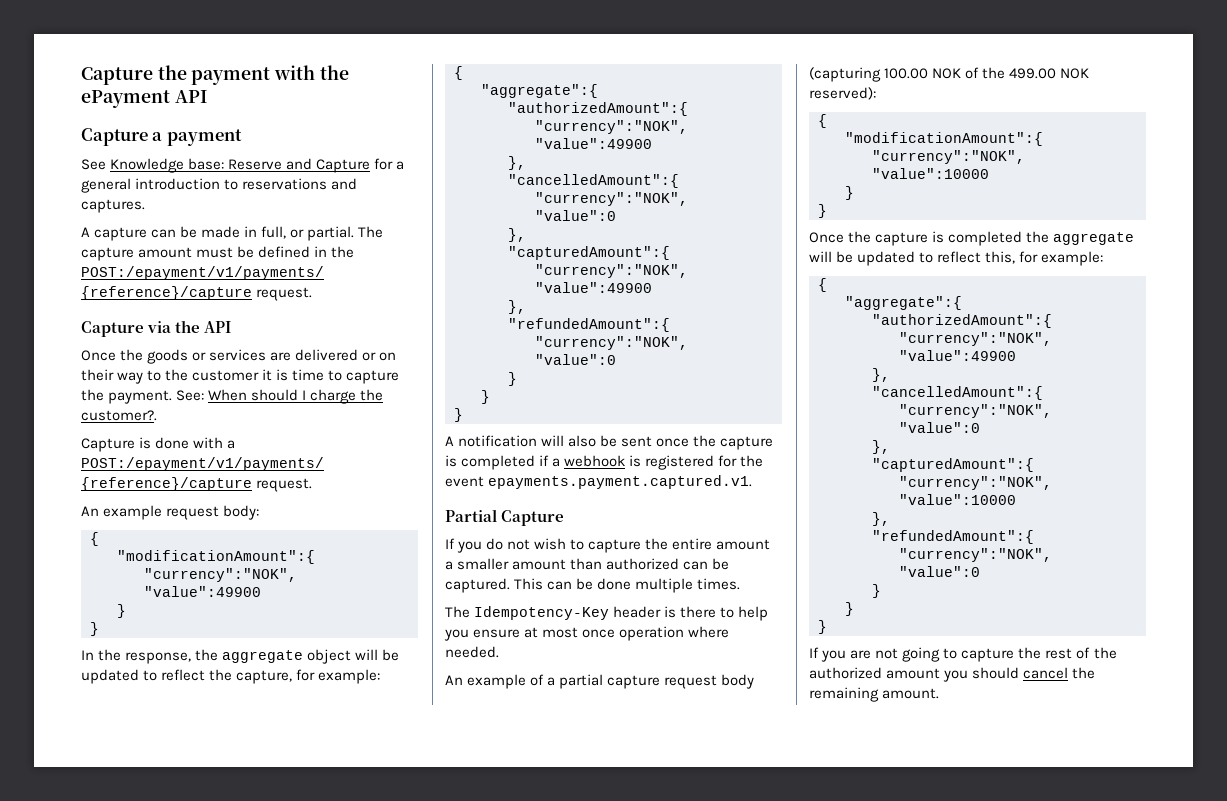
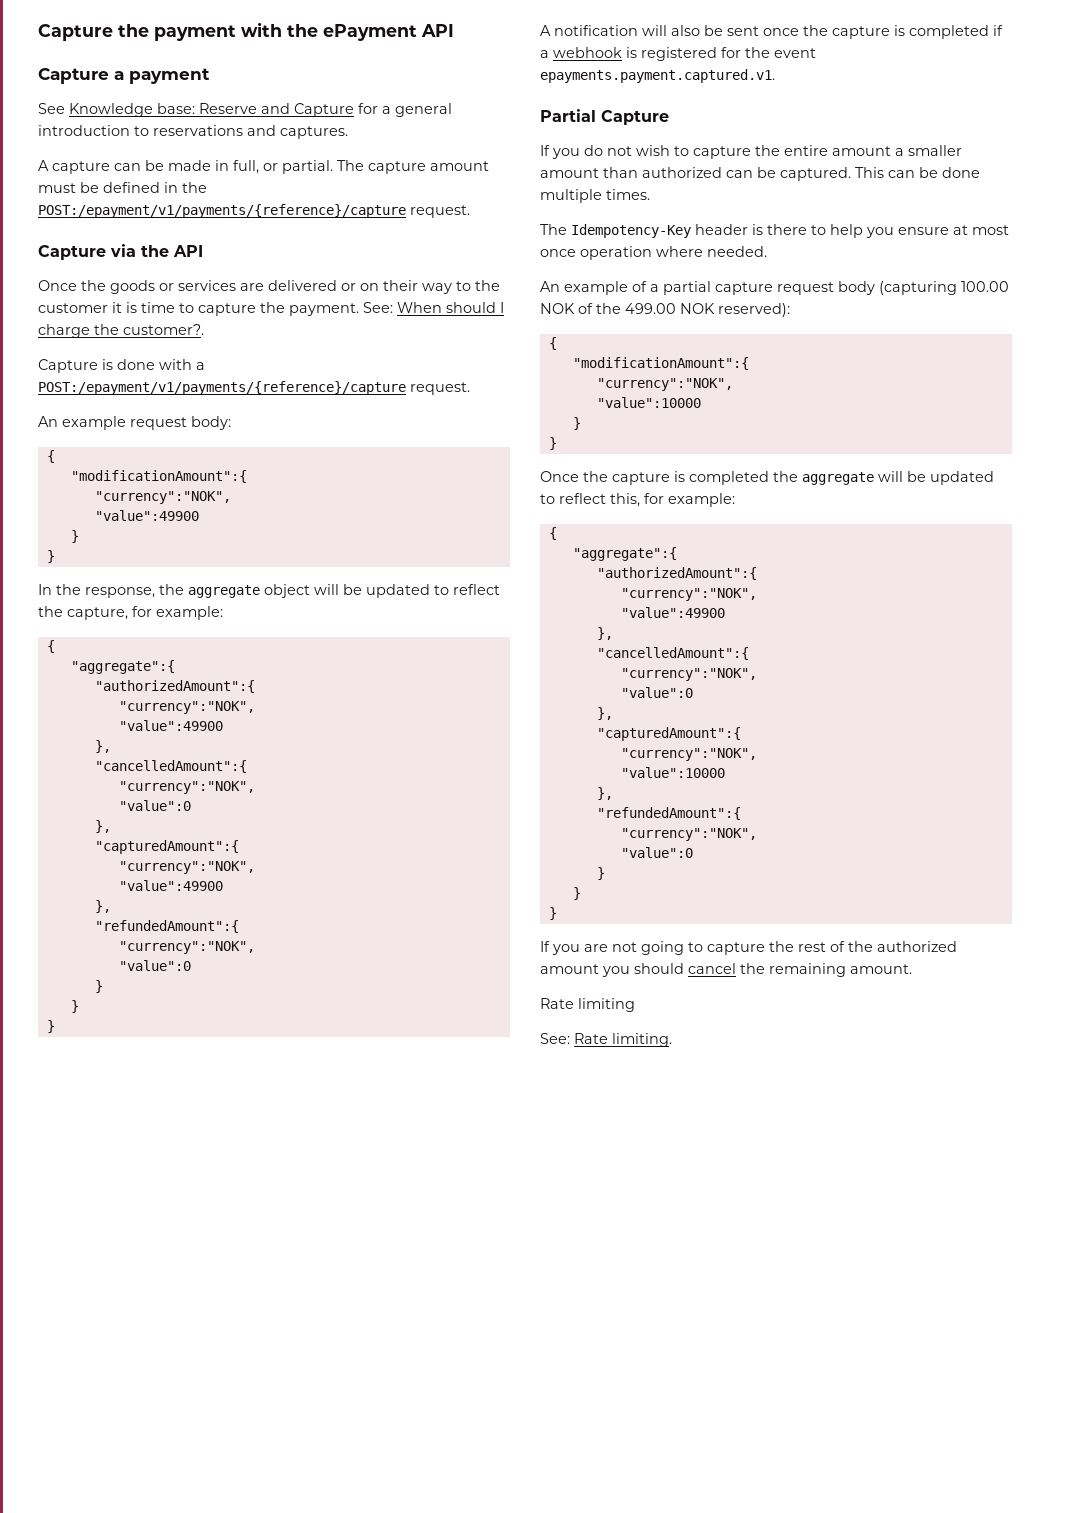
+ Rate limiting
+ See: Rate limiting.

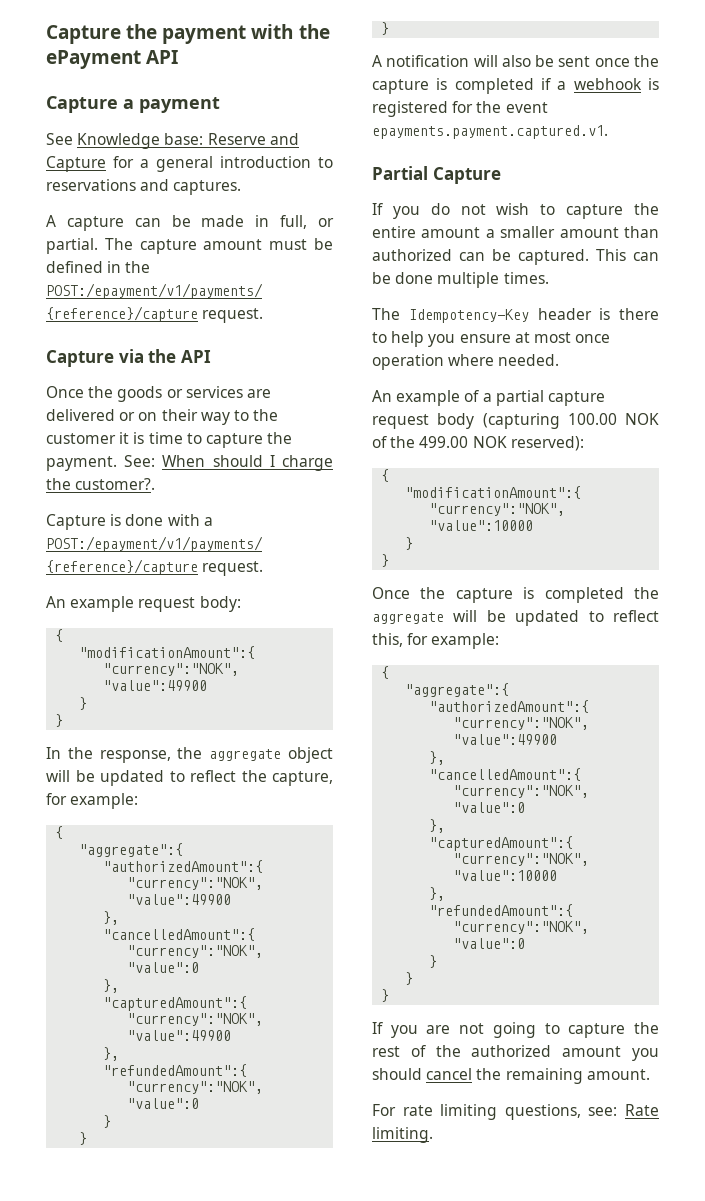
- Rate limiting
- See: Rate limiting.
+ For rate limiting questions, see: Rate limiting.

